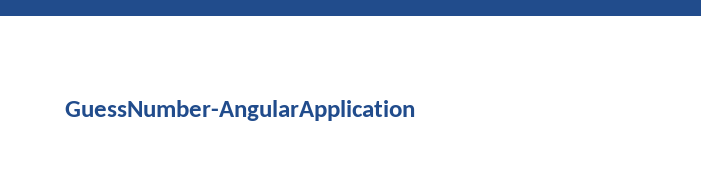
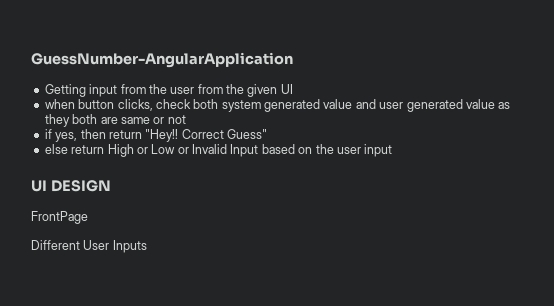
+ Getting input from the user from the given UI
+ when button clicks, check both system generated value and user generated value as they both are same or not
+ if yes, then return "Hey!! Correct Guess"
+ else return High or Low or Invalid Input based on the user input
+ UI DESIGN
+ FrontPage
+ Different User Inputs

